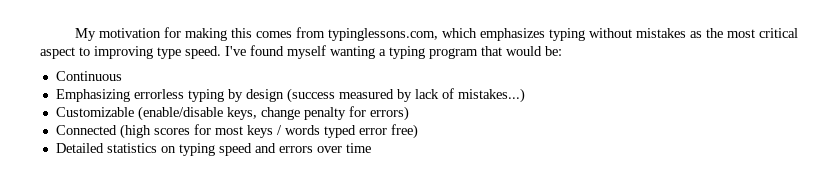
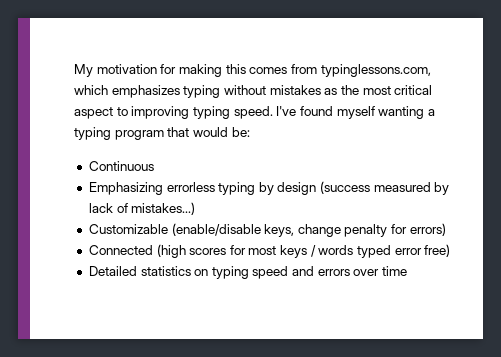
- My motivation for making this comes from typinglessons.com, which emphasizes typing without mistakes as the most critical aspect to improving type speed.
+ My motivation for making this comes from typinglessons.com, which emphasizes typing without mistakes as the most critical aspect to improving typing speed.

